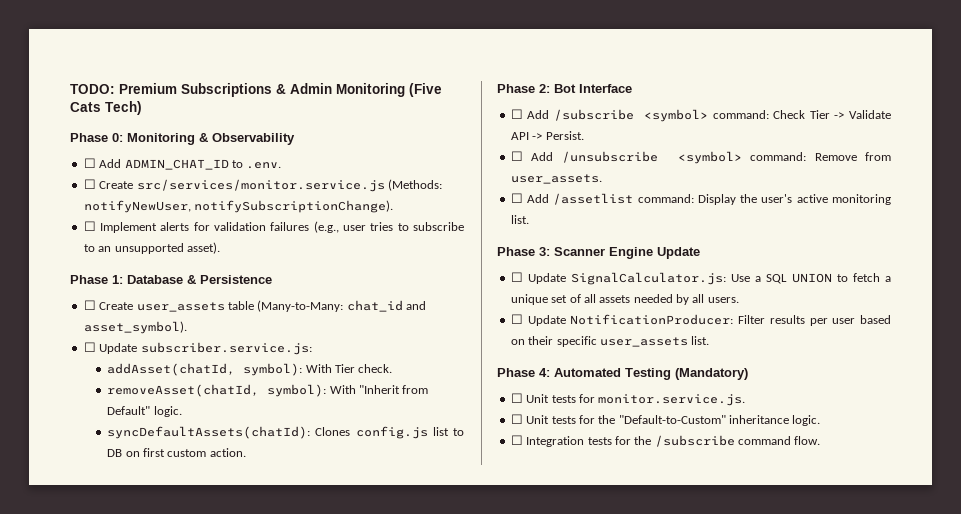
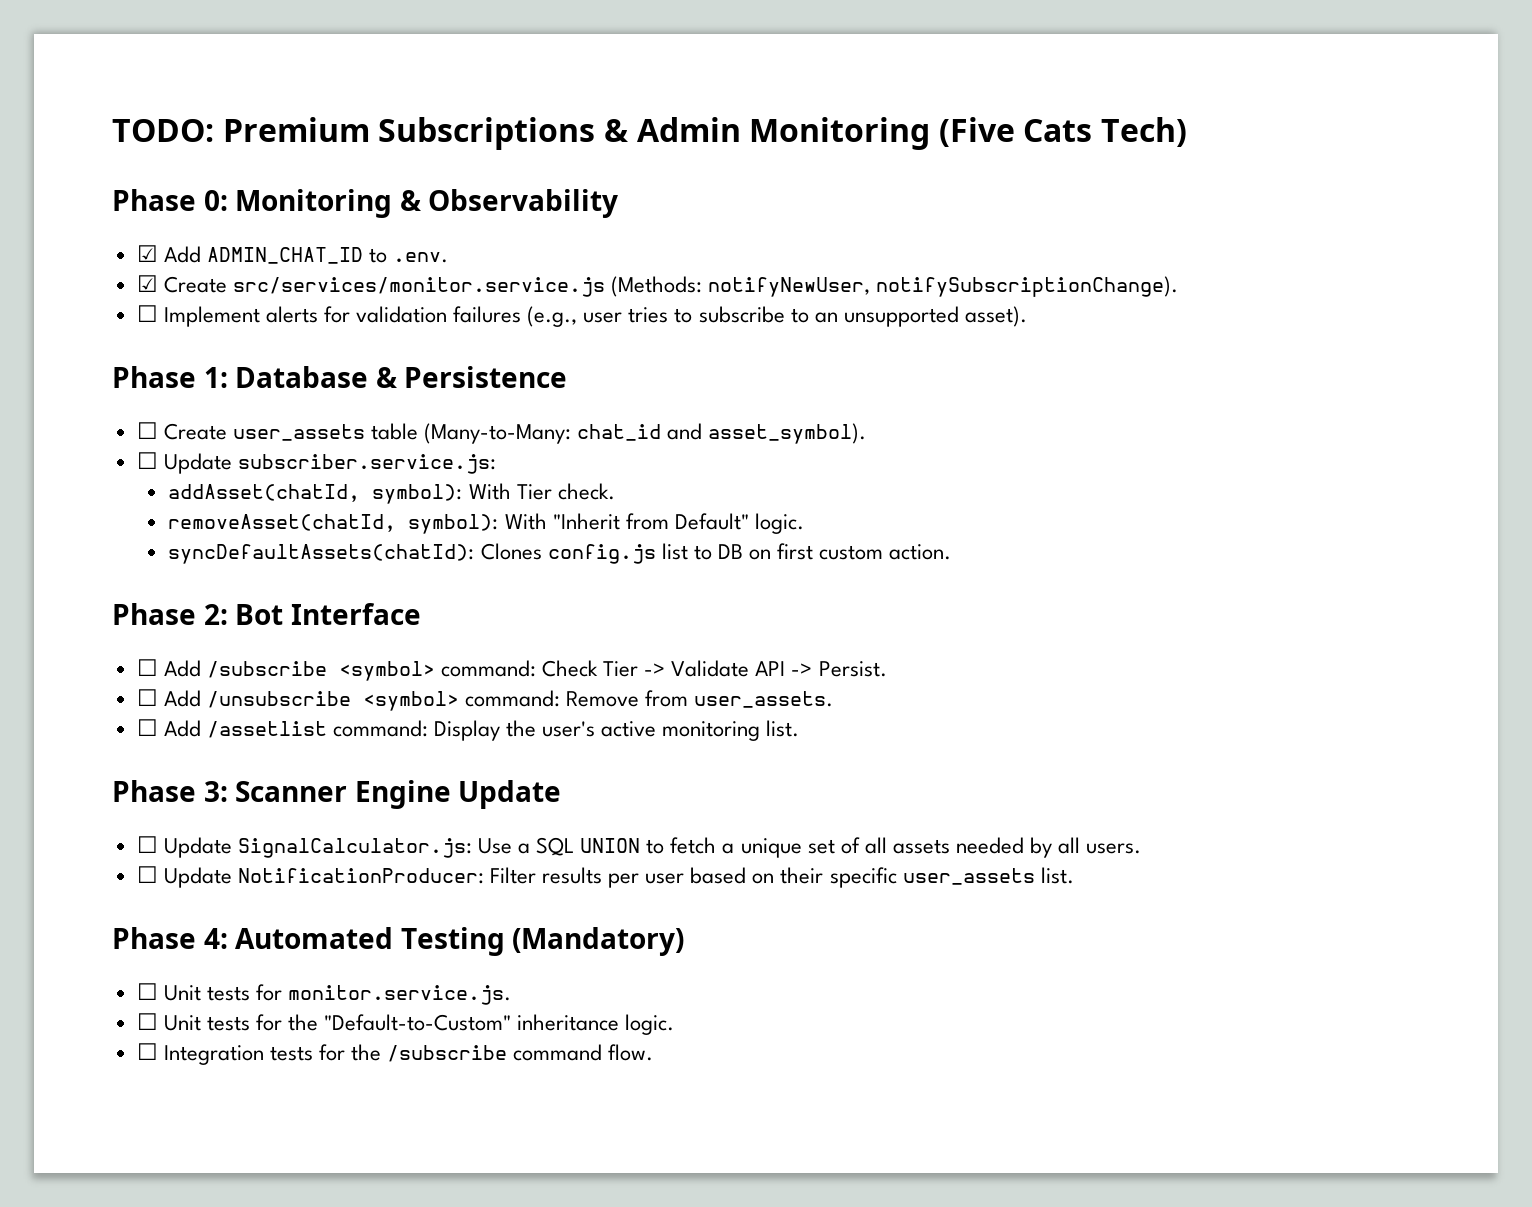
- ☐ Add ADMIN_CHAT_ID to .env.
+ ☑ Add ADMIN_CHAT_ID to .env.
- ☐ Create src/services/monitor.service.js (Methods: notifyNewUser, notifySubscriptionChange).
+ ☑ Create src/services/monitor.service.js (Methods: notifyNewUser, notifySubscriptionChange).

